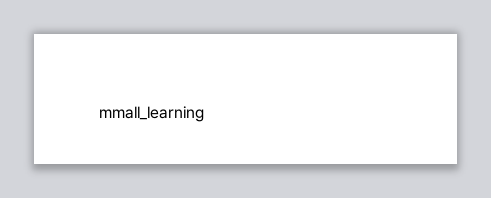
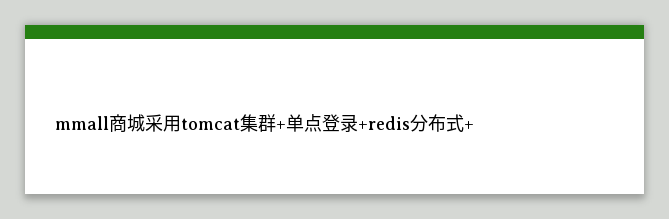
- mmall_learning
+ mmall商城采用tomcat集群+单点登录+redis分布式+

